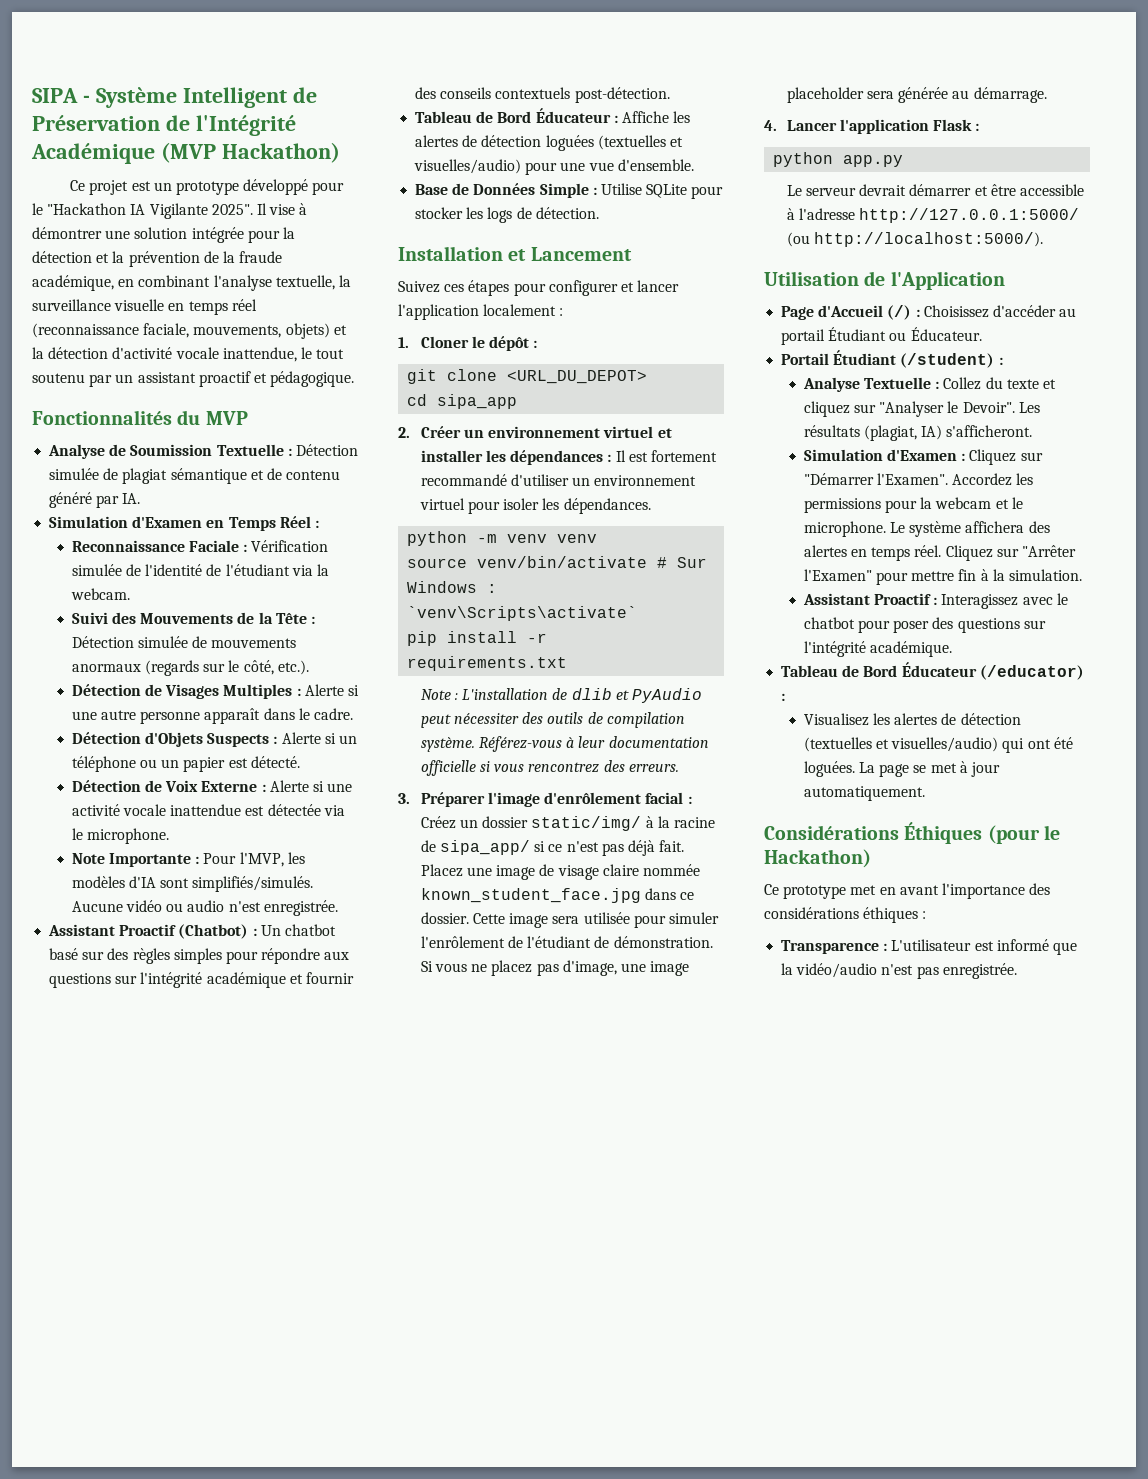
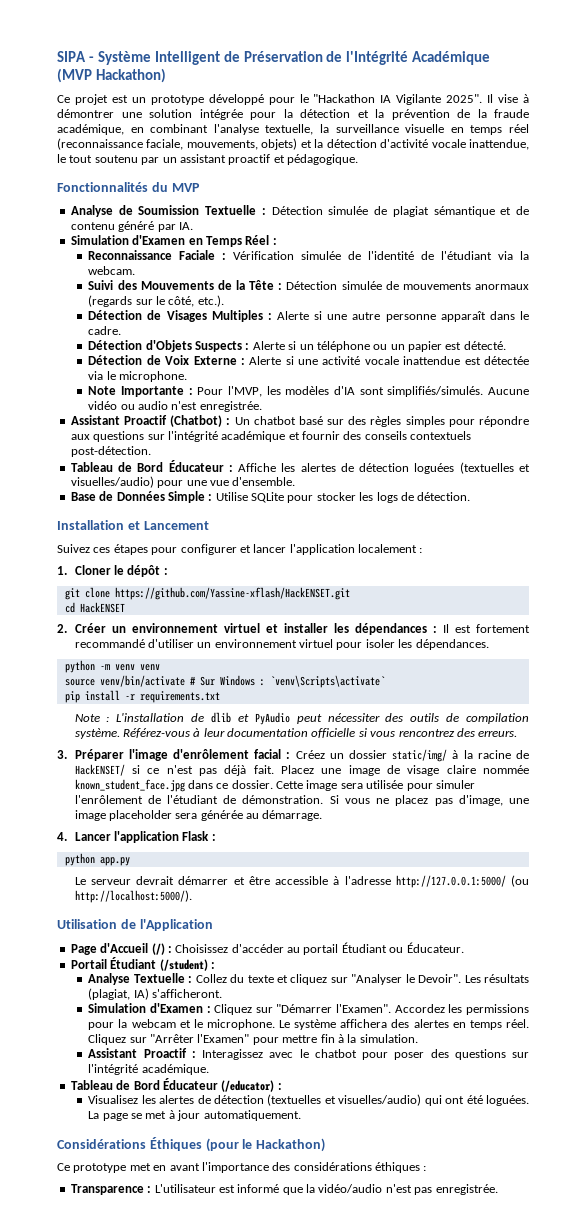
- git clone <URL_DU_DEPOT>
+ git clone https://github.com/Yassine-xflash/HackENSET.git
- cd sipa_app
+ cd HackENSET
- 3. Préparer l'image d'enrôlement facial : Créez un dossier static/img/ à la racine de sipa_app/ si ce n'est pas déjà fait.
+ 3. Préparer l'image d'enrôlement facial : Créez un dossier static/img/ à la racine de HackENSET/ si ce n'est pas déjà fait.

